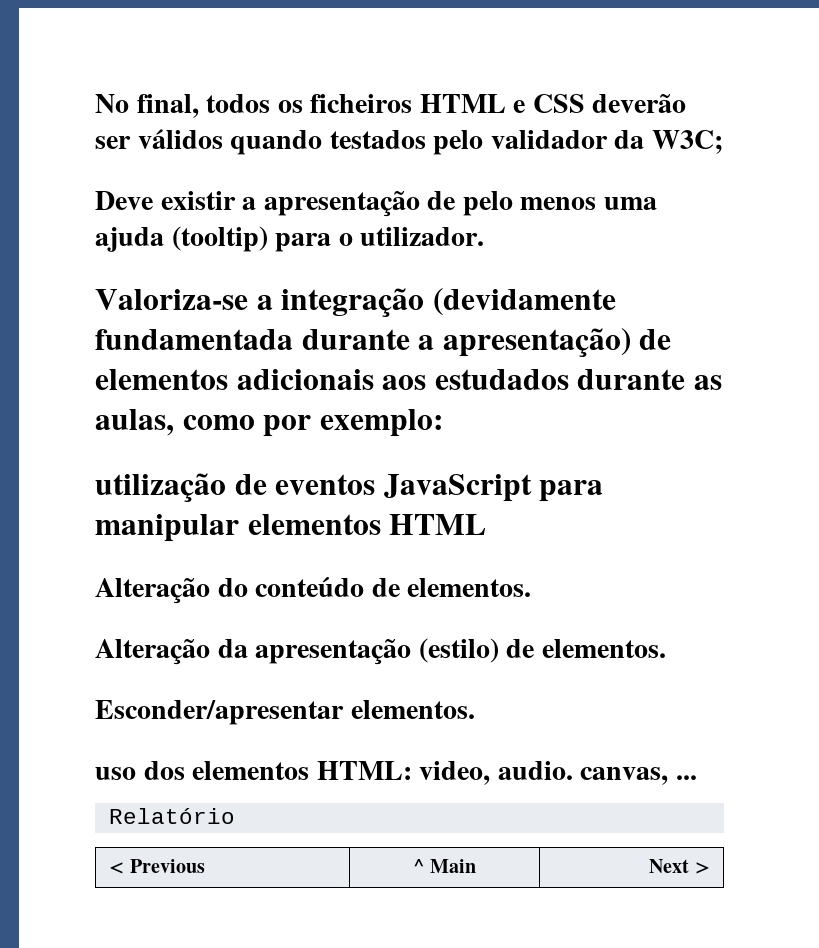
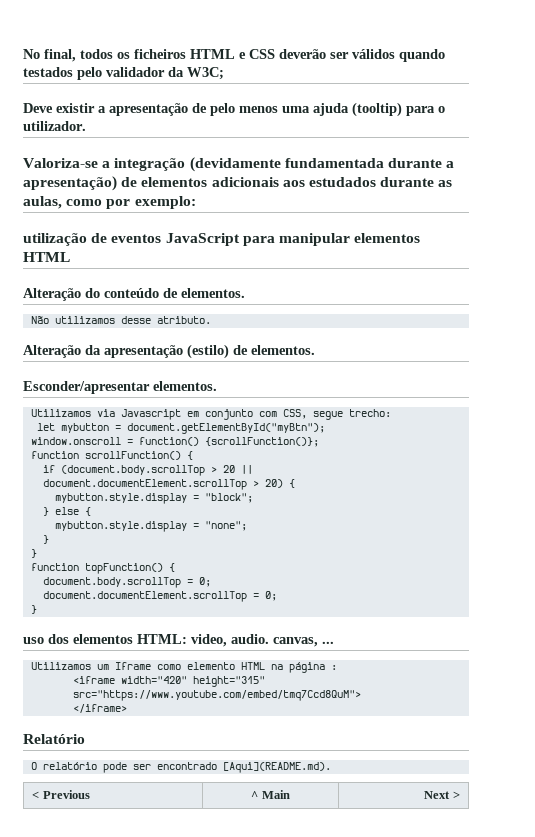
+ Não utilizamos desse atributo.
+ Utilizamos via Javascript em conjunto com CSS, segue trecho:
+ let mybutton = document.getElementById("myBtn");
+ window.onscroll = function() {scrollFunction()};
+ function scrollFunction() {
+ if (document.body.scrollTop > 20 || document.documentElement.scrollTop > 20) {
+ mybutton.style.display = "block";
+ } else {
+ mybutton.style.display = "none";
+ }
+ }
+ function topFunction() {
+ document.body.scrollTop = 0;
+ document.documentElement.scrollTop = 0;
+ }
+ Utilizamos um Iframe como elemento HTML na página :
+ <iframe width="420" height="315" src="https://www.youtube.com/embed/tmq7Ccd8QuM">
+ </iframe>
  Relatório
+ O relatório pode ser encontrado [Aqui](README.md).

